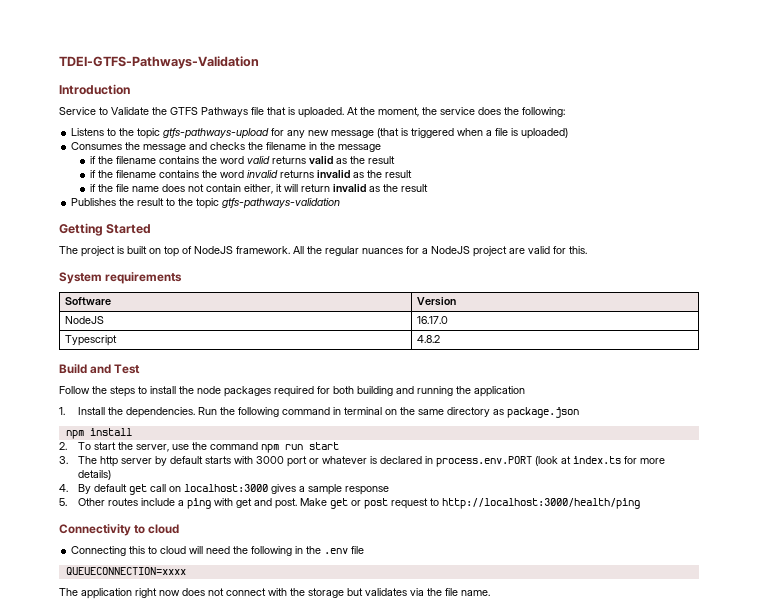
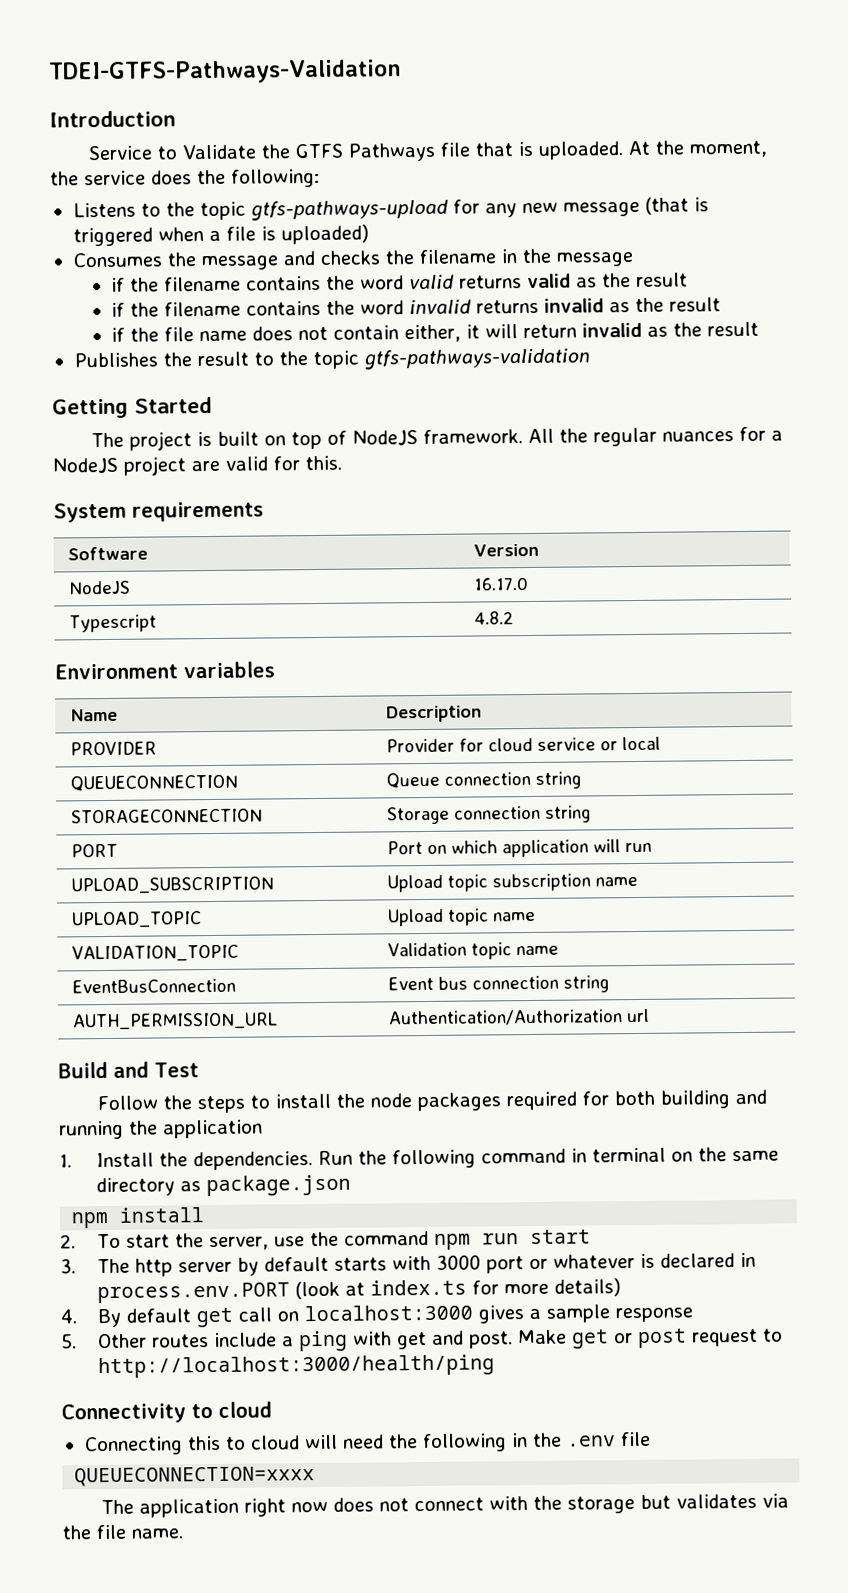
+ Environment variables
+ Name | Description
+ PROVIDER | Provider for cloud service or local
+ QUEUECONNECTION | Queue connection string
+ STORAGECONNECTION | Storage connection string
+ PORT | Port on which application will run
+ UPLOAD_SUBSCRIPTION | Upload topic subscription name
+ UPLOAD_TOPIC | Upload topic name
+ VALIDATION_TOPIC | Validation topic name
+ EventBusConnection | Event bus connection string
+ AUTH_PERMISSION_URL | Authentication/Authorization url

